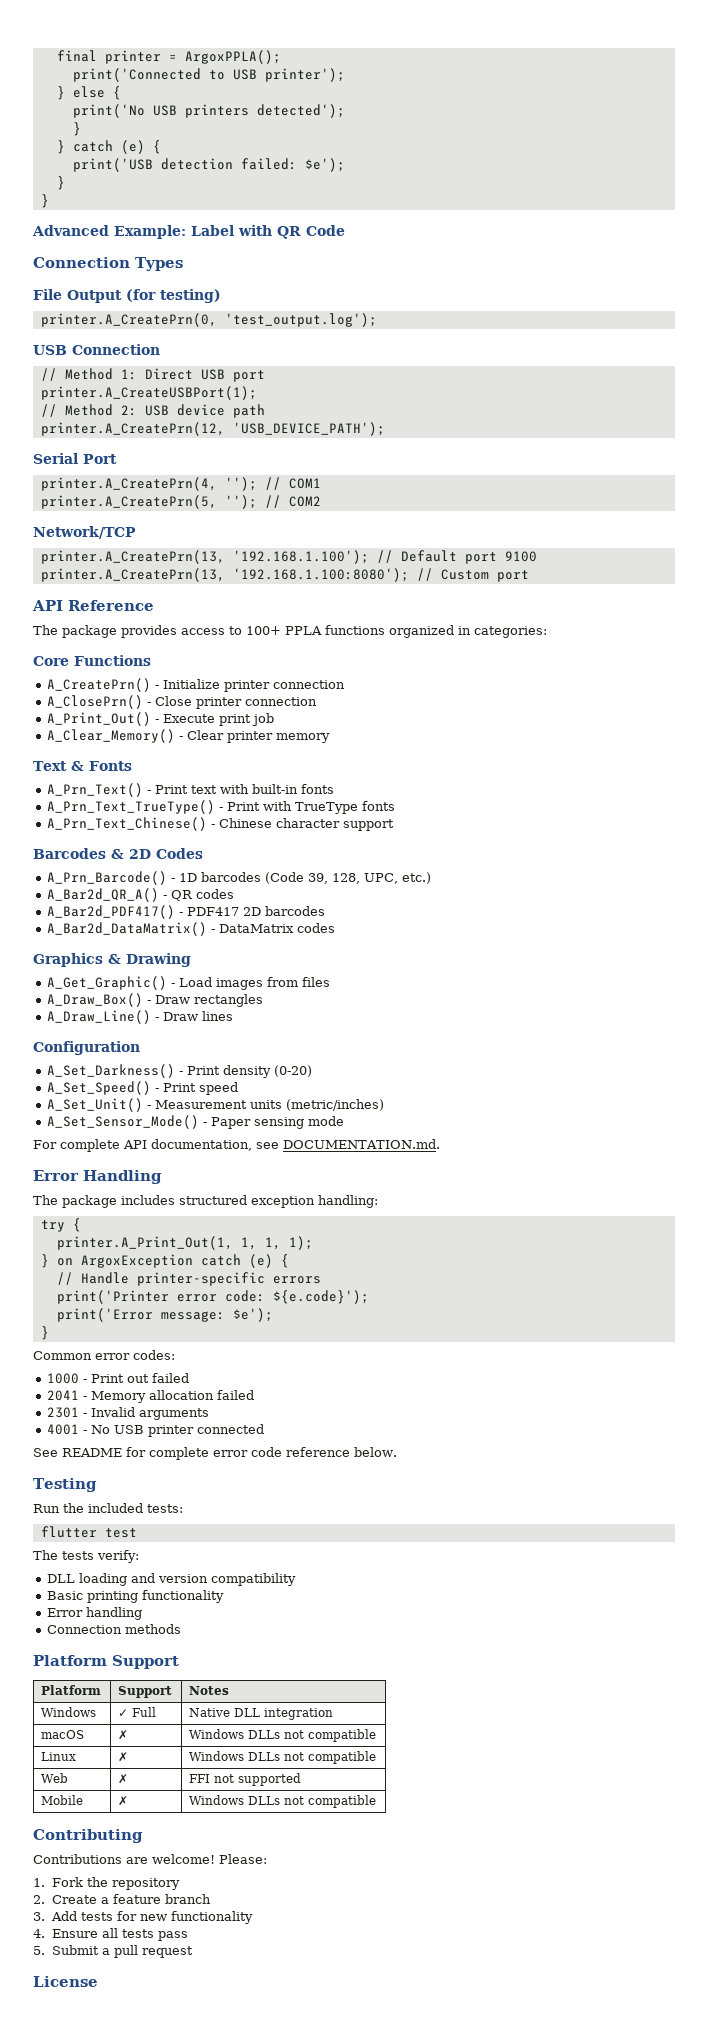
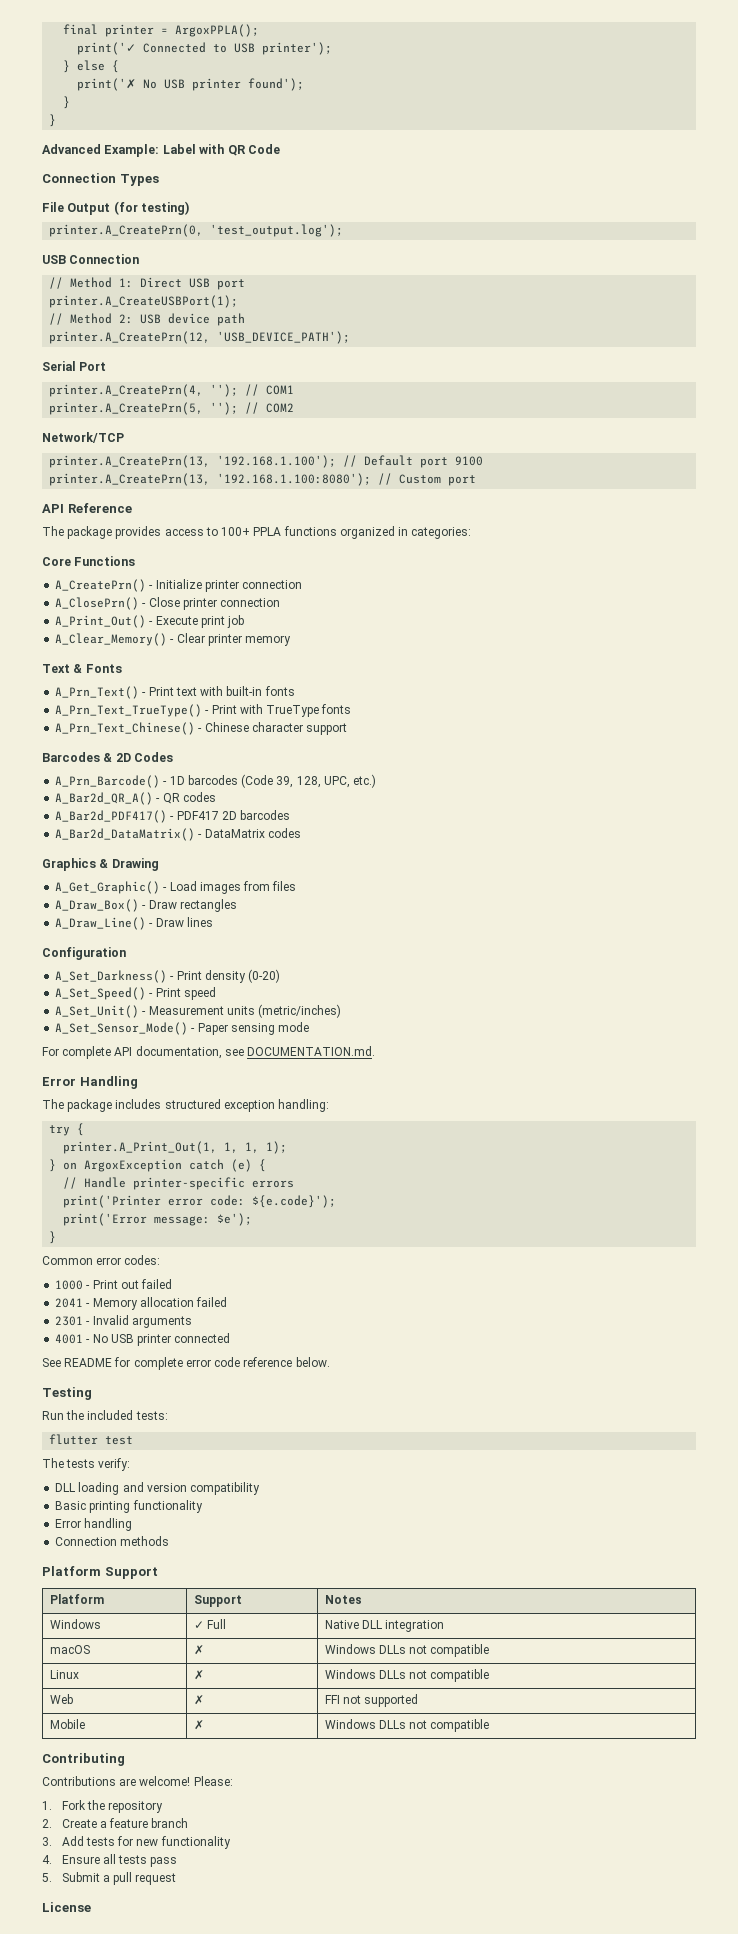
- print('Connected to USB printer');
+ print('✓ Connected to USB printer');
- print('No USB printers detected');
- }
- } catch (e) {
- print('USB detection failed: $e');
+ print('✗ No USB printer found');

